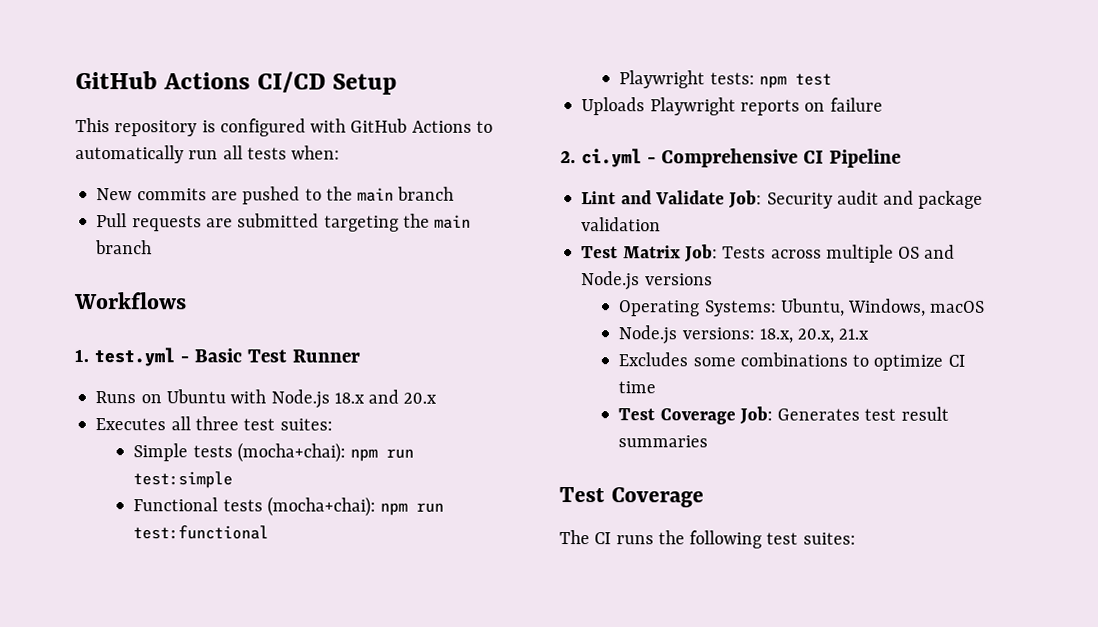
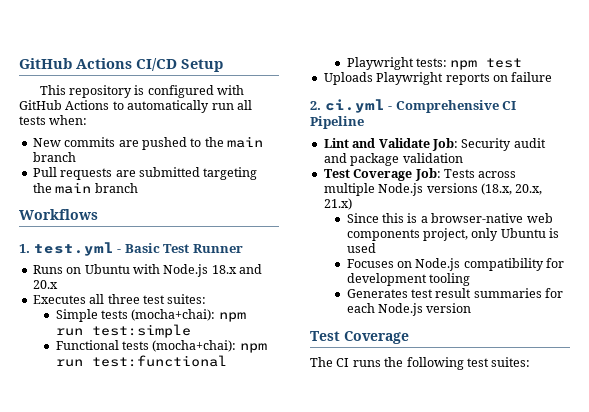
- Test Matrix Job: Tests across multiple OS and Node.js versions
- Operating Systems: Ubuntu, Windows, macOS
- Node.js versions: 18.x, 20.x, 21.x
- Excludes some combinations to optimize CI time
- Test Coverage Job: Generates test result summaries
+ Test Coverage Job: Tests across multiple Node.js versions (18.x, 20.x, 21.x)
+ Since this is a browser-native web components project, only Ubuntu is used
+ Focuses on Node.js compatibility for development tooling
+ Generates test result summaries for each Node.js version

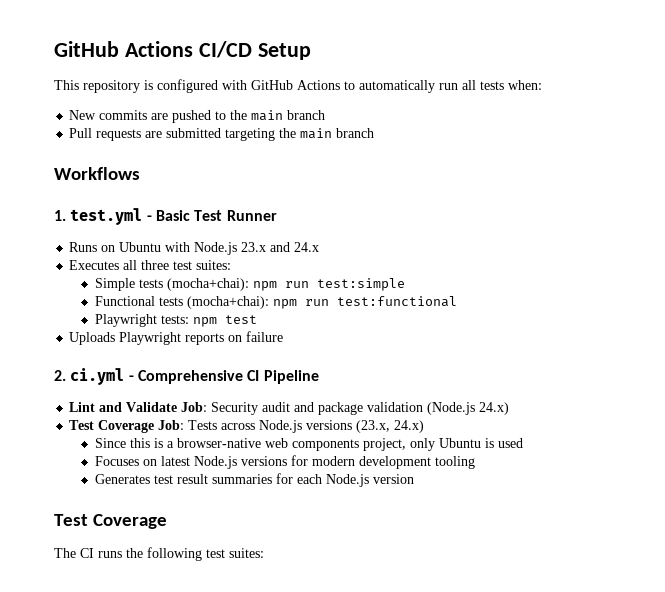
- Runs on Ubuntu with Node.js 18.x and 20.x
+ Runs on Ubuntu with Node.js 23.x and 24.x
- Lint and Validate Job: Security audit and package validation
+ Lint and Validate Job: Security audit and package validation (Node.js 24.x)
- Test Coverage Job: Tests across multiple Node.js versions (18.x, 20.x, 21.x)
+ Test Coverage Job: Tests across Node.js versions (23.x, 24.x)
- Focuses on Node.js compatibility for development tooling
+ Focuses on latest Node.js versions for modern development tooling

